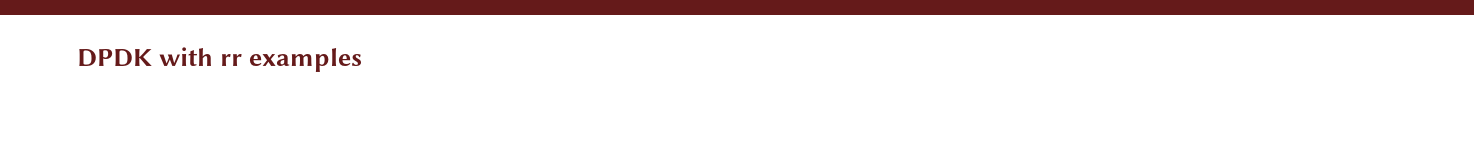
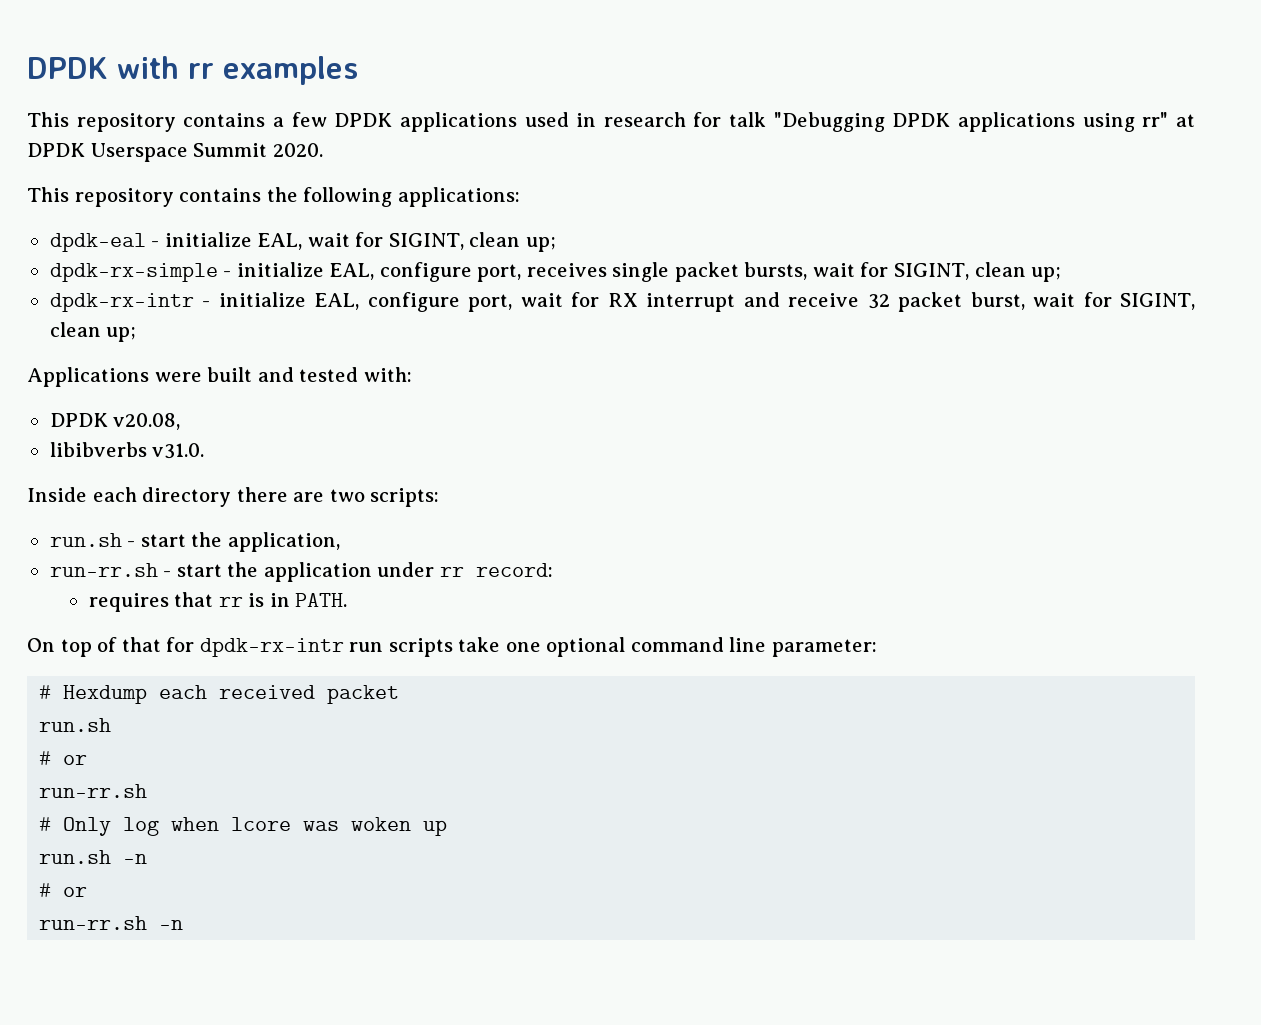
+ This repository contains a few DPDK applications used in research for talk "Debugging DPDK applications using rr" at DPDK Userspace Summit 2020.
+ This repository contains the following applications:
+ dpdk-eal - initialize EAL, wait for SIGINT, clean up;
+ dpdk-rx-simple - initialize EAL, configure port, receives single packet bursts, wait for SIGINT, clean up;
+ dpdk-rx-intr - initialize EAL, configure port, wait for RX interrupt and receive 32 packet burst, wait for SIGINT, clean up;
+ Applications were built and tested with:
+ DPDK v20.08,
+ libibverbs v31.0.
+ Inside each directory there are two scripts:
+ run.sh - start the application,
+ run-rr.sh - start the application under rr record:
+ requires that rr is in PATH.
+ On top of that for dpdk-rx-intr run scripts take one optional command line parameter:
+ # Hexdump each received packet
+ run.sh
+ # or
+ run-rr.sh
+ # Only log when lcore was woken up
+ run.sh -n
+ # or
+ run-rr.sh -n

